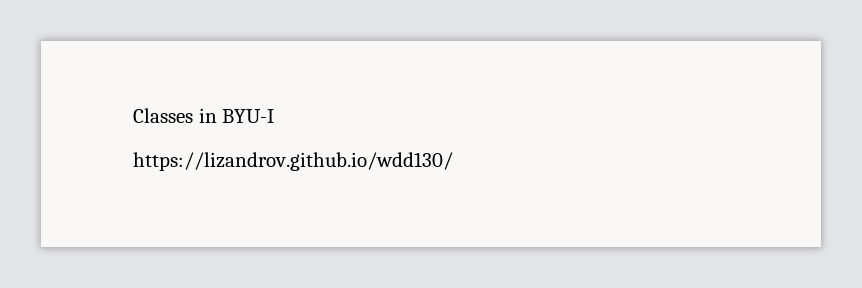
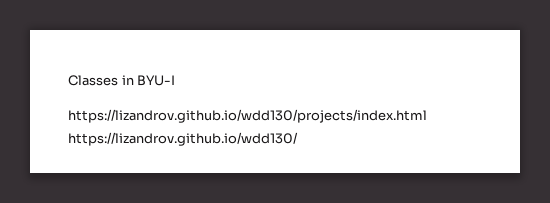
- https://lizandrov.github.io/wdd130/
+ https://lizandrov.github.io/wdd130/projects/index.html https://lizandrov.github.io/wdd130/

